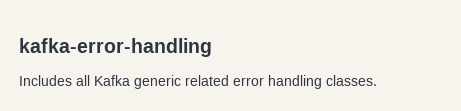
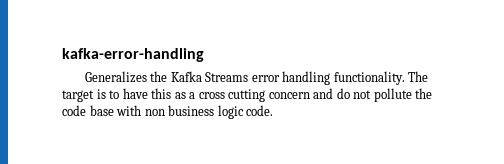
- Includes all Kafka generic related error handling classes.
+ Generalizes the Kafka Streams error handling functionality. The target is to have this as a cross cutting concern and do not pollute the code base with non business logic code.

